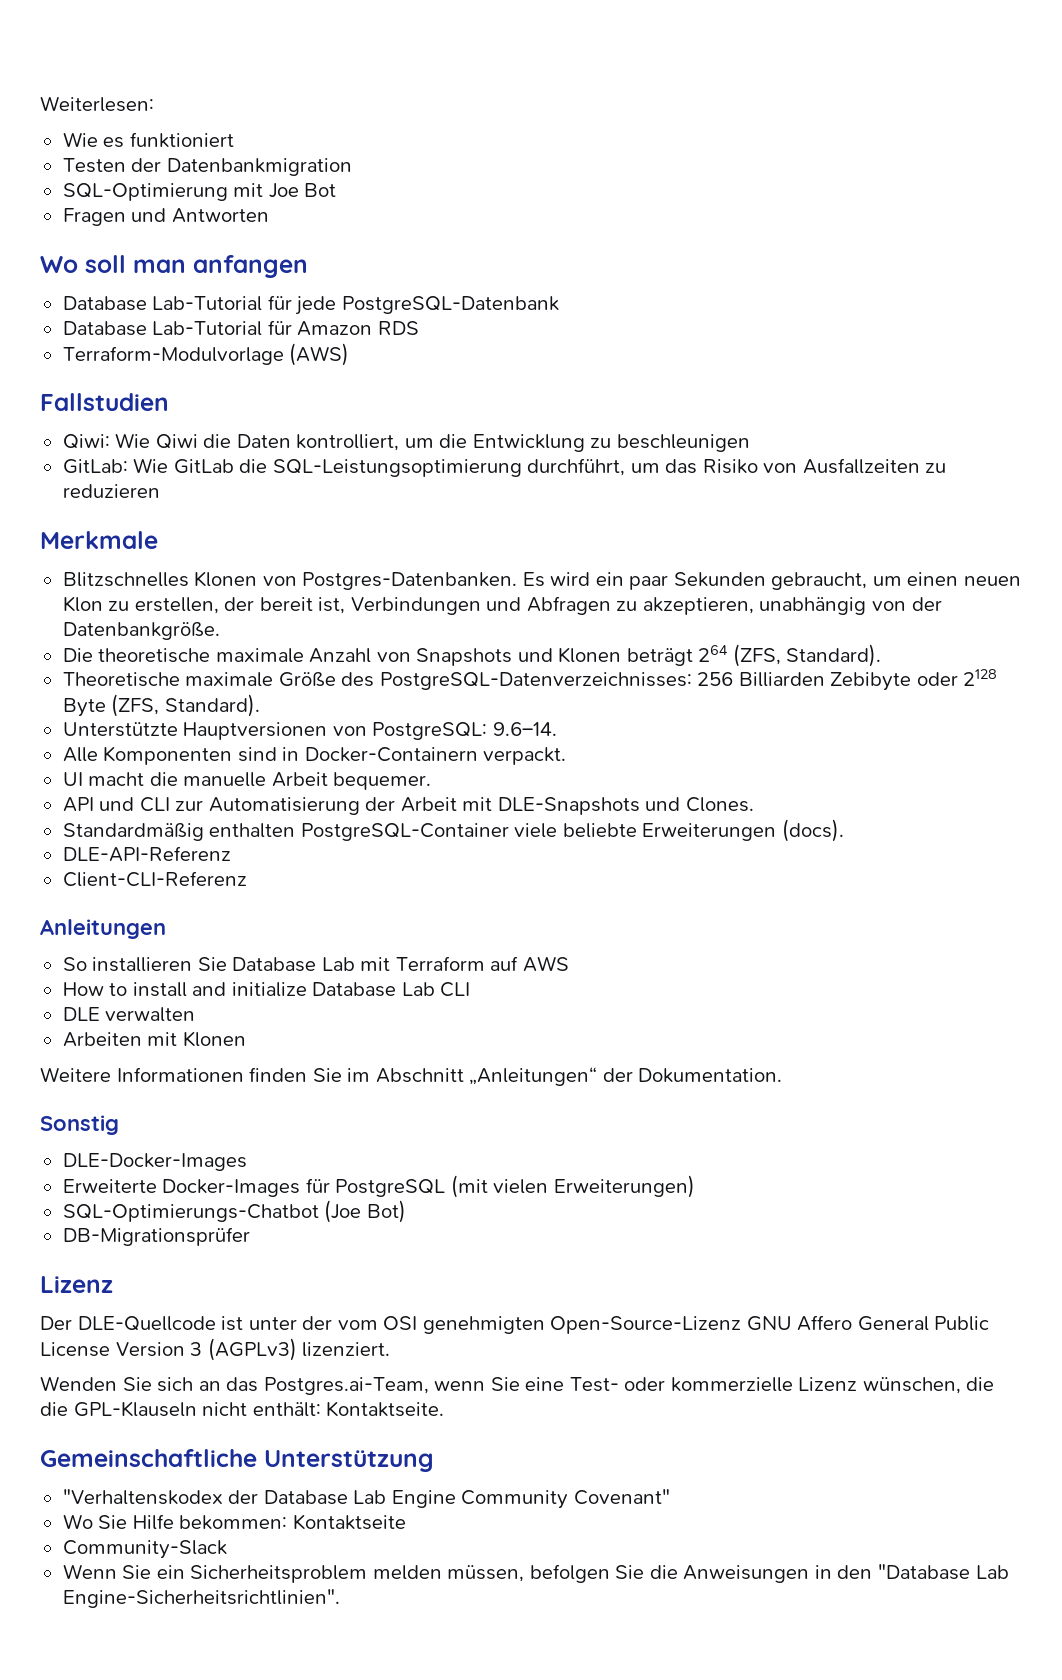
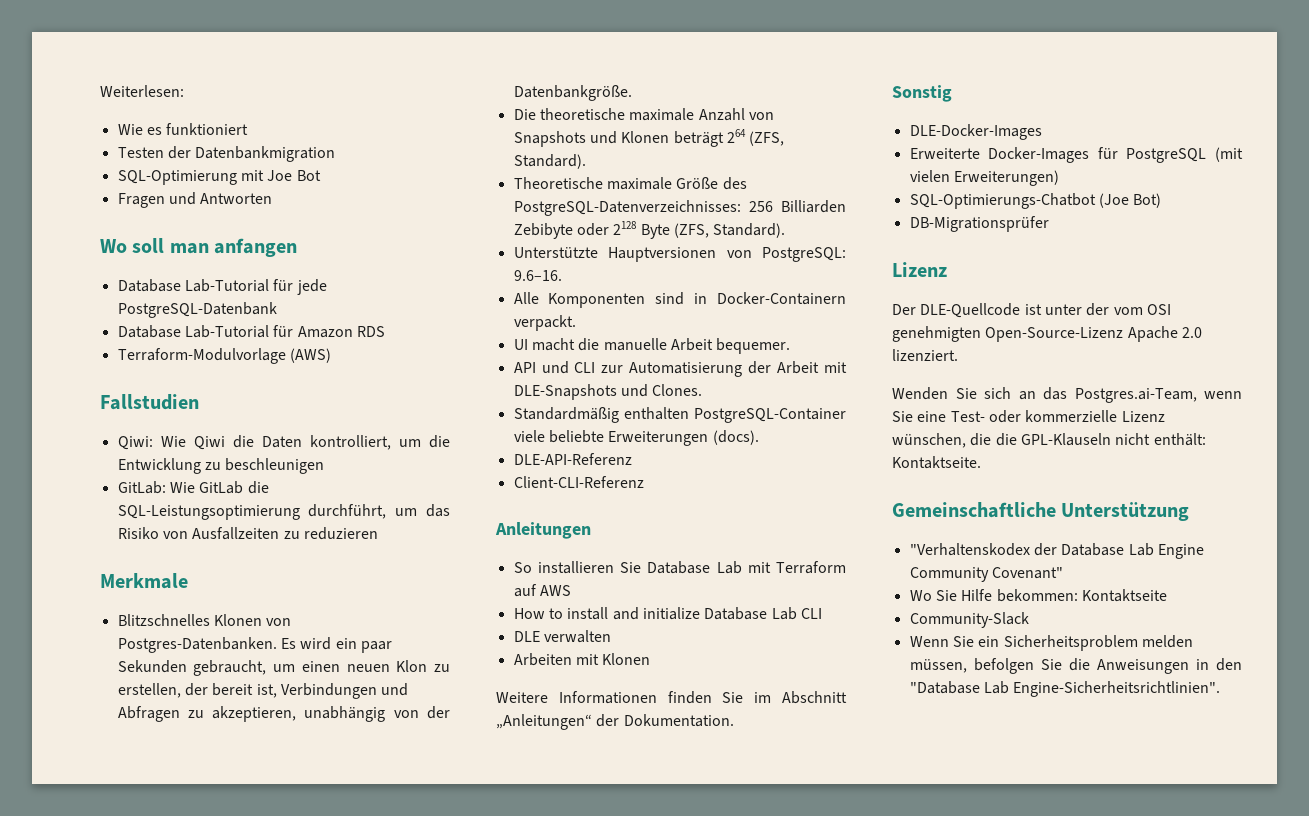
- Unterstützte Hauptversionen von PostgreSQL: 9.6–14.
+ Unterstützte Hauptversionen von PostgreSQL: 9.6–16.
- Der DLE-Quellcode ist unter der vom OSI genehmigten Open-Source-Lizenz GNU Affero General Public License Version 3 (AGPLv3) lizenziert.
+ Der DLE-Quellcode ist unter der vom OSI genehmigten Open-Source-Lizenz Apache 2.0 lizenziert.

